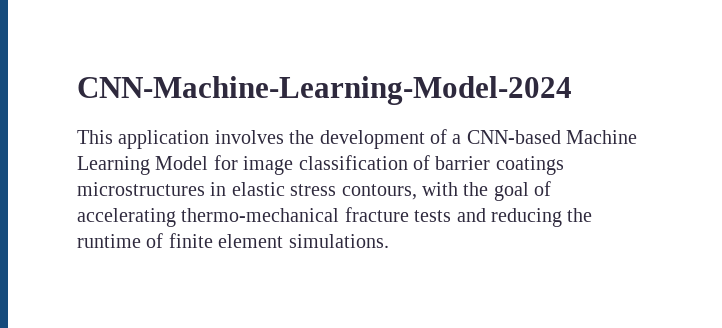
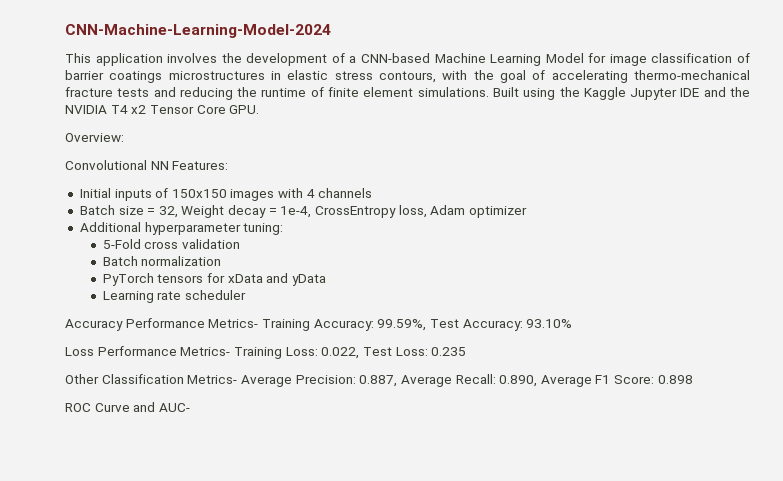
+ Built using the Kaggle Jupyter IDE and the NVIDIA T4 x2 Tensor Core GPU.
+ Overview:
+ Convolutional NN Features:
+ Initial inputs of 150x150 images with 4 channels
+ Batch size = 32, Weight decay = 1e-4, CrossEntropy loss, Adam optimizer
+ Additional hyperparameter tuning:
+ 5-Fold cross validation
+ Batch normalization
+ PyTorch tensors for xData and yData
+ Learning rate scheduler
+ Accuracy Performance Metrics- Training Accuracy: 99.59%, Test Accuracy: 93.10%
+ Loss Performance Metrics- Training Loss: 0.022, Test Loss: 0.235
+ Other Classification Metrics- Average Precision: 0.887, Average Recall: 0.890, Average F1 Score: 0.898
+ ROC Curve and AUC-

